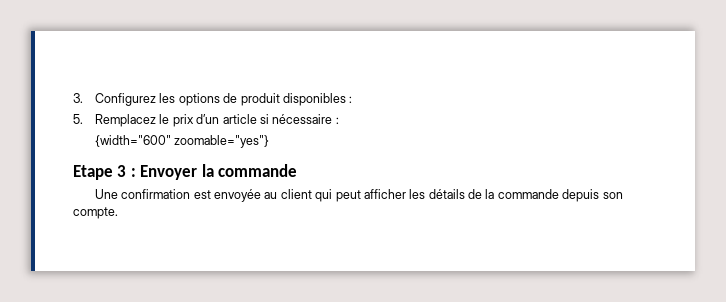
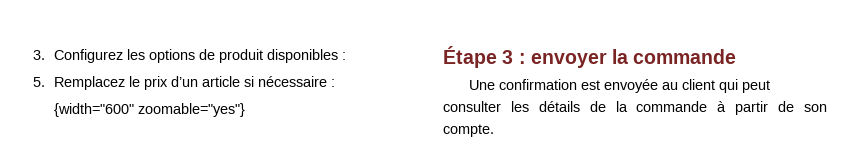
- Etape 3 : Envoyer la commande
+ Étape 3 : envoyer la commande
- Une confirmation est envoyée au client qui peut afficher les détails de la commande depuis son compte.
+ Une confirmation est envoyée au client qui peut consulter les détails de la commande à partir de son compte.

